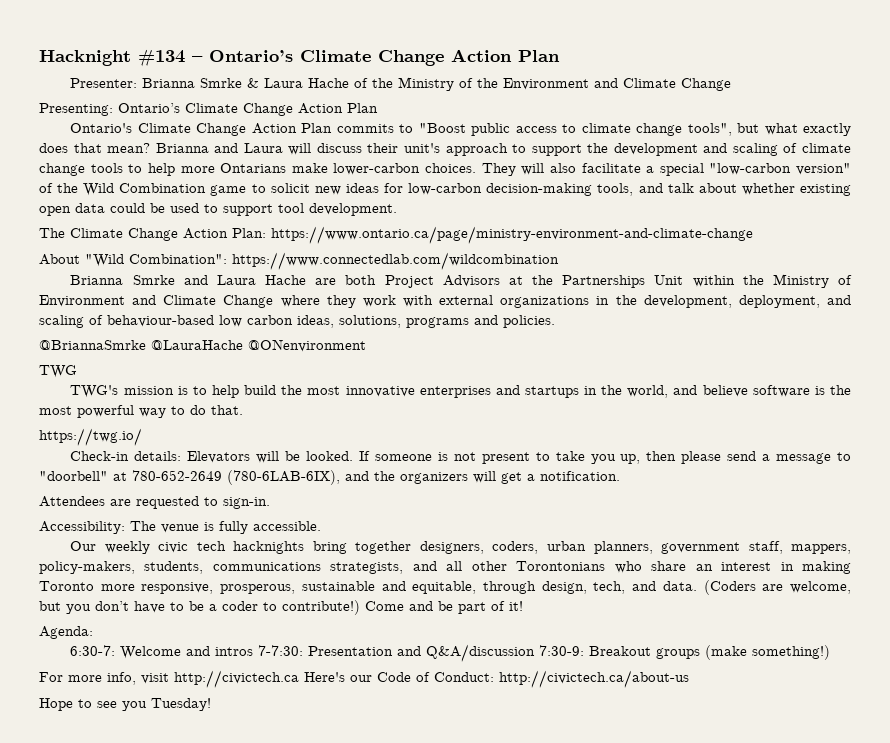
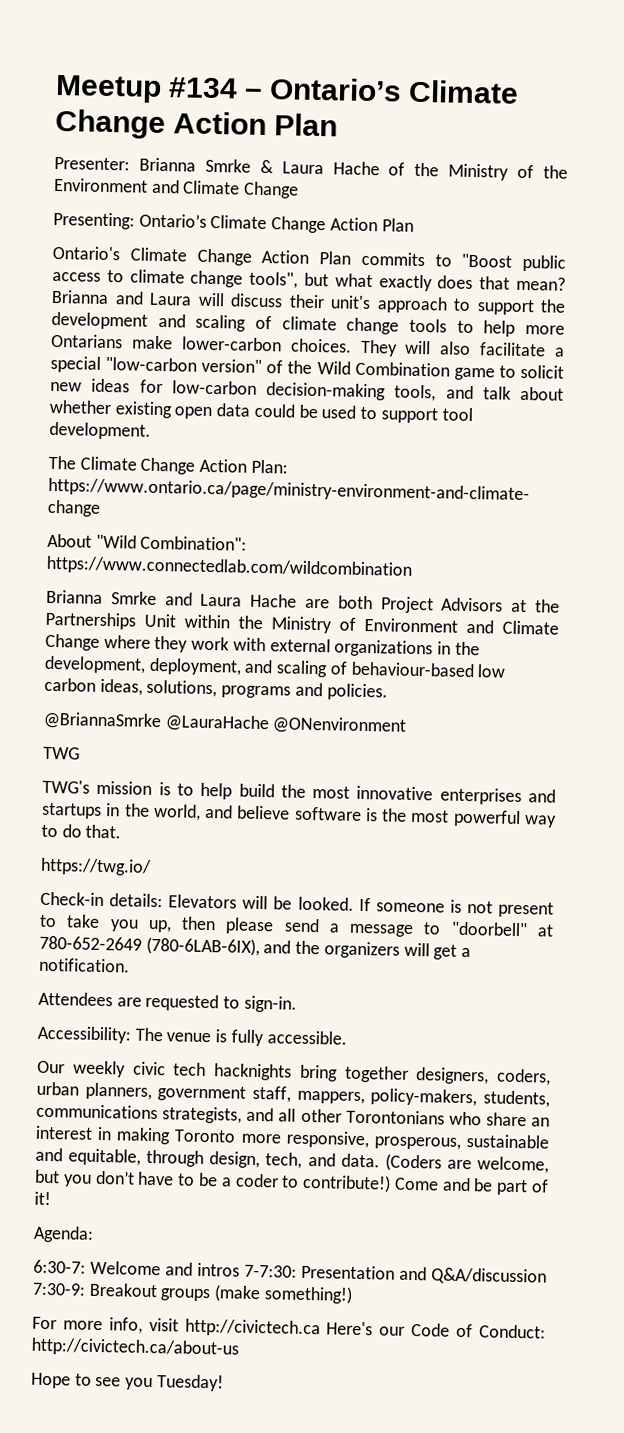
- Hacknight #134 – Ontario’s Climate Change Action Plan
+ Meetup #134 – Ontario’s Climate Change Action Plan

